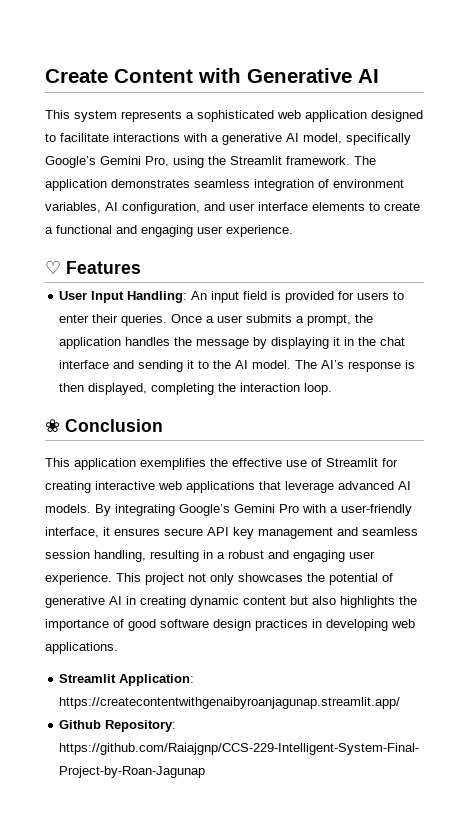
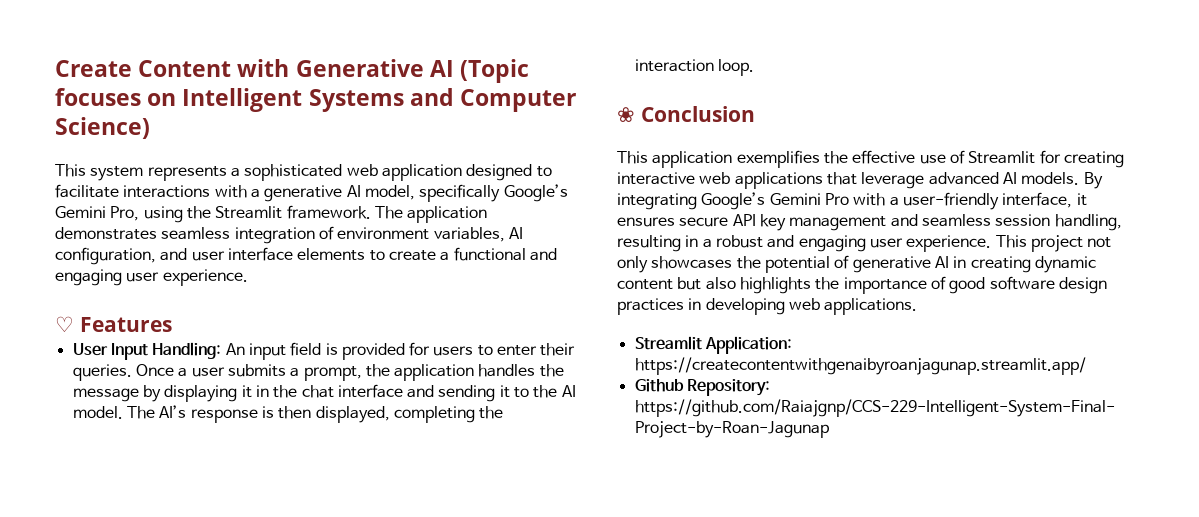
- Create Content with Generative AI
+ Create Content with Generative AI (Topic focuses on Intelligent Systems and Computer Science)

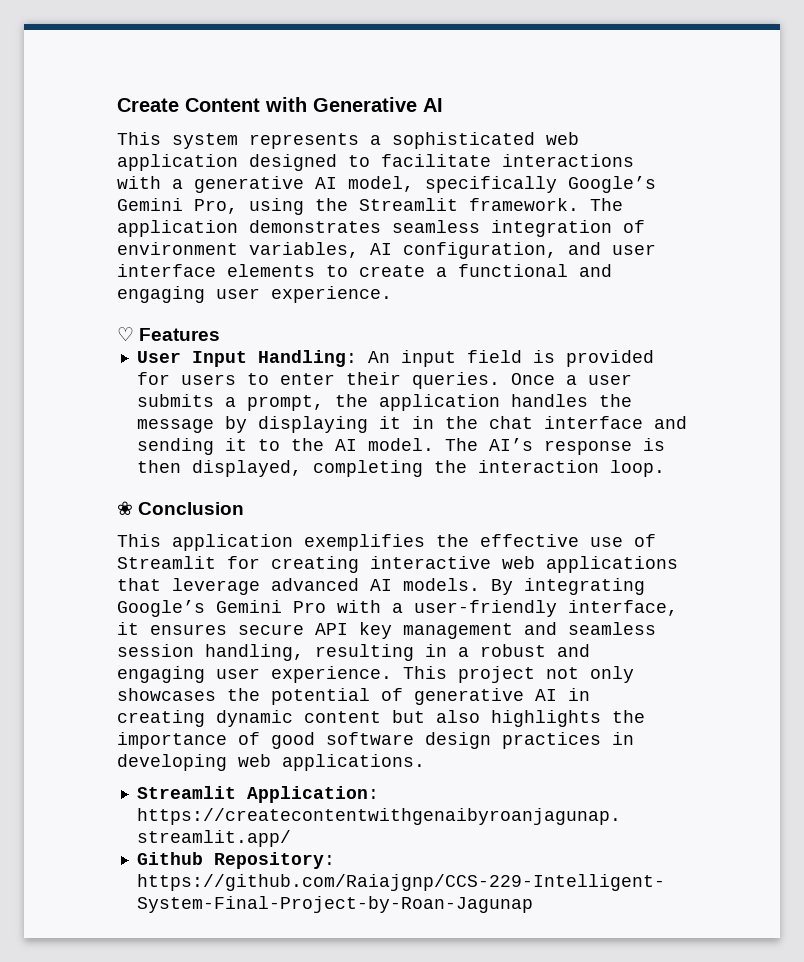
- Create Content with Generative AI (Topic focuses on Intelligent Systems and Computer Science)
+ Create Content with Generative AI

